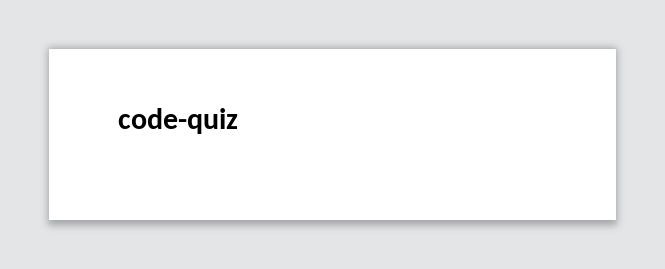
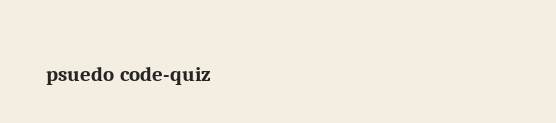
- code-quiz
+ psuedo code-quiz

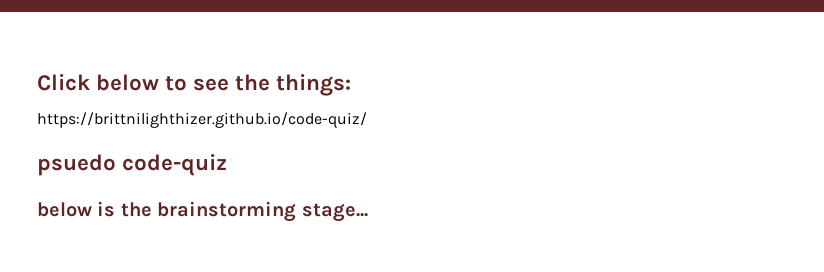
+ Click below to see the things:
+ https://brittnilighthizer.github.io/code-quiz/
  psuedo code-quiz
+ below is the brainstorming stage...

